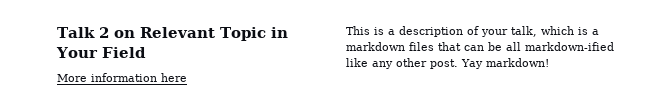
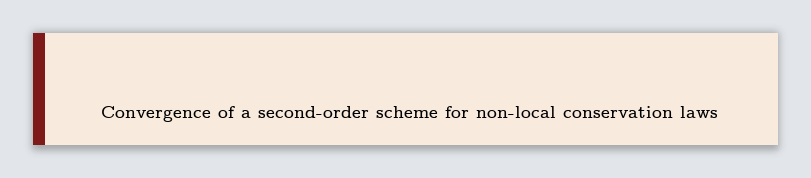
- Talk 2 on Relevant Topic in Your Field
- More information here
- This is a description of your talk, which is a markdown files that can be all markdown-ified like any other post. Yay markdown!
+ Convergence of a second-order scheme for non-local conservation laws

